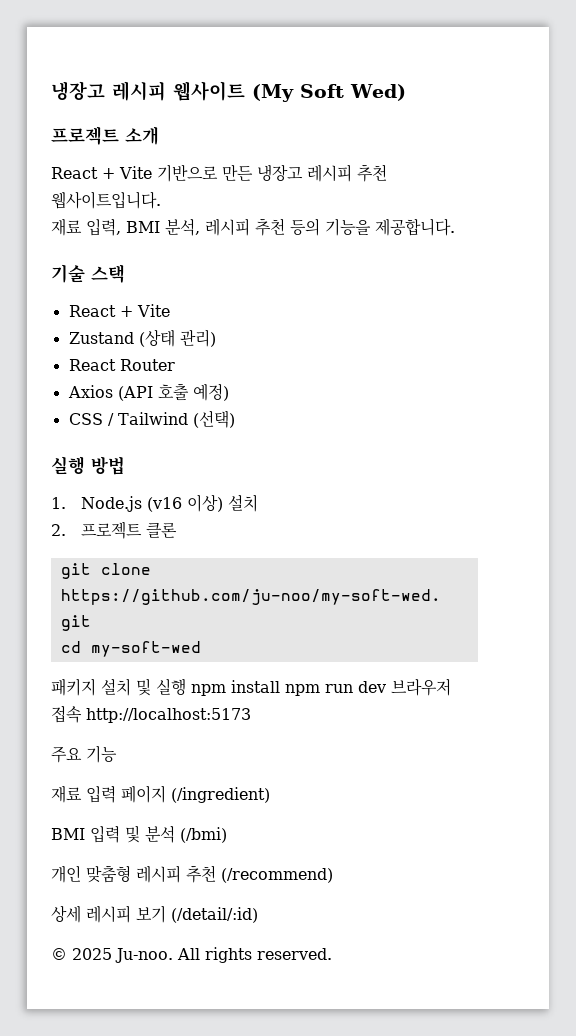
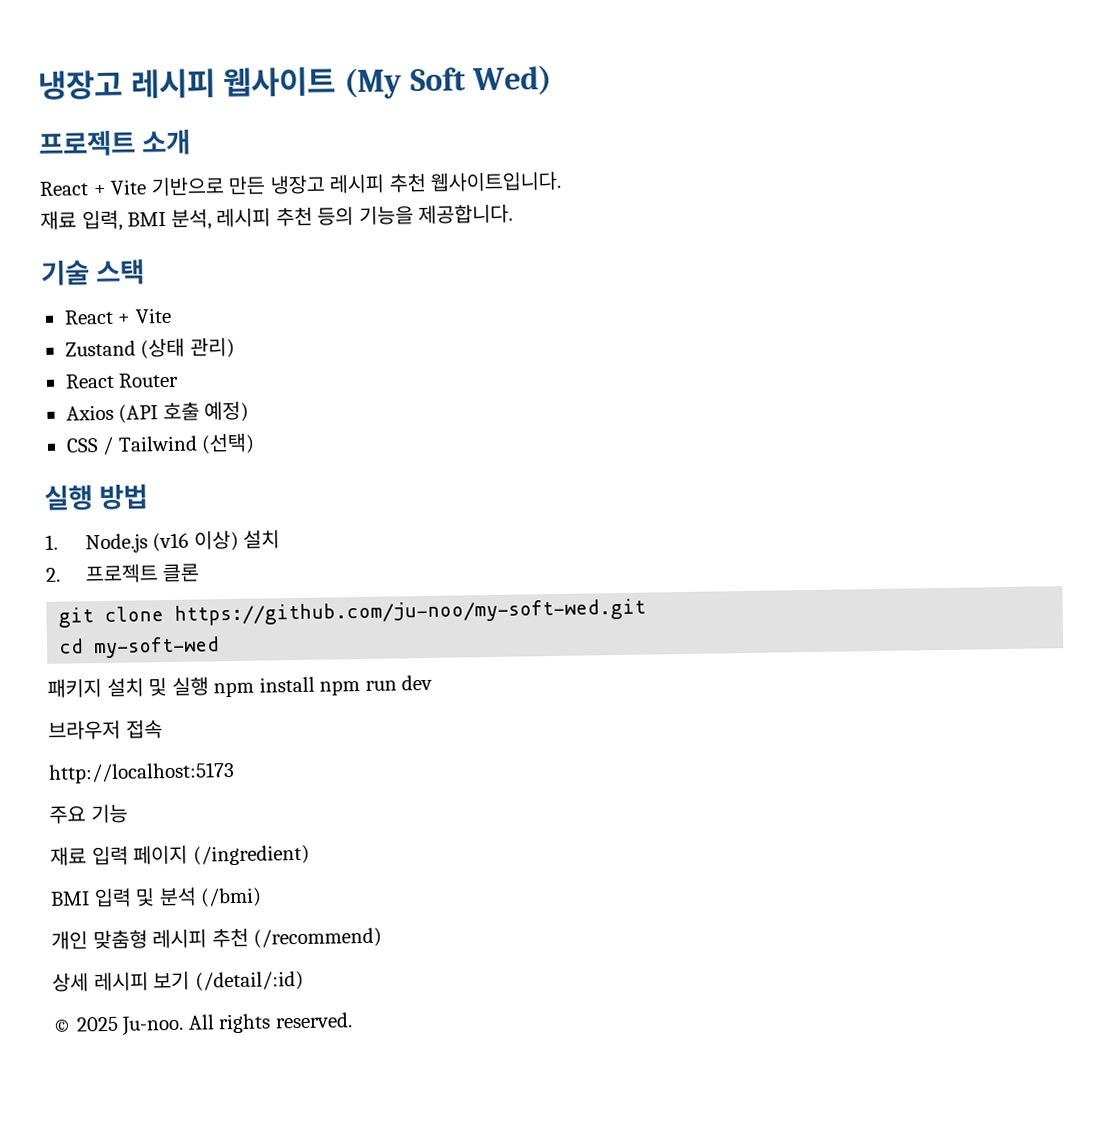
- 패키지 설치 및 실행 npm install npm run dev 브라우저 접속 http://localhost:5173
+ 패키지 설치 및 실행 npm install npm run dev
+ 브라우저 접속
+ http://localhost:5173

